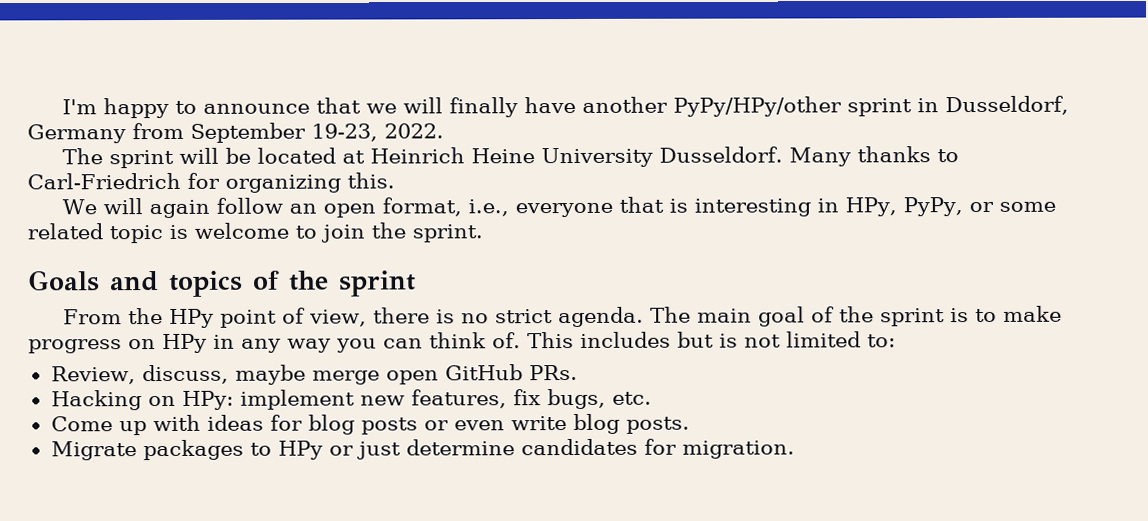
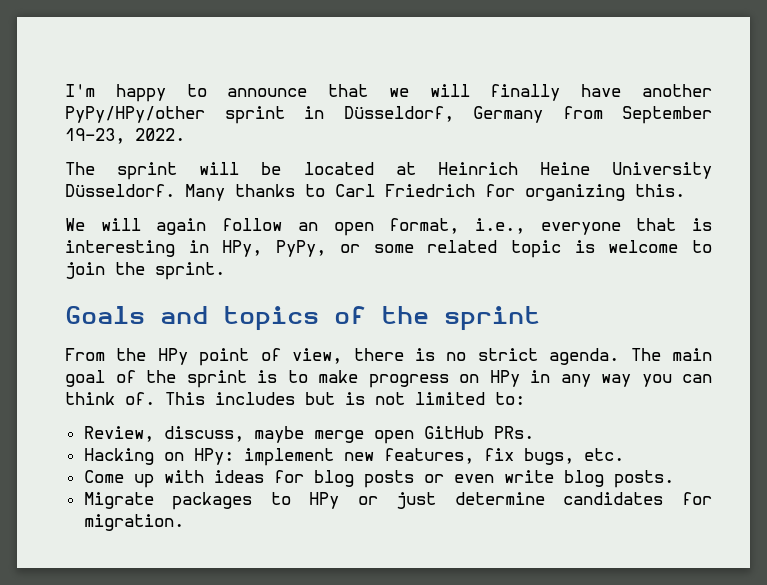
- I'm happy to announce that we will finally have another PyPy/HPy/other sprint in Dusseldorf, Germany from September 19-23, 2022.
+ I'm happy to announce that we will finally have another PyPy/HPy/other sprint in Düsseldorf, Germany from September 19-23, 2022.
- The sprint will be located at Heinrich Heine University Dusseldorf.
+ The sprint will be located at Heinrich Heine University Düsseldorf.
- Many thanks to Carl-Friedrich for organizing this.
+ Many thanks to Carl Friedrich for organizing this.

